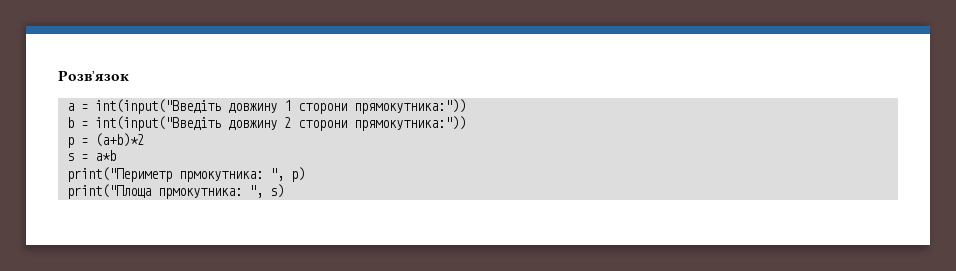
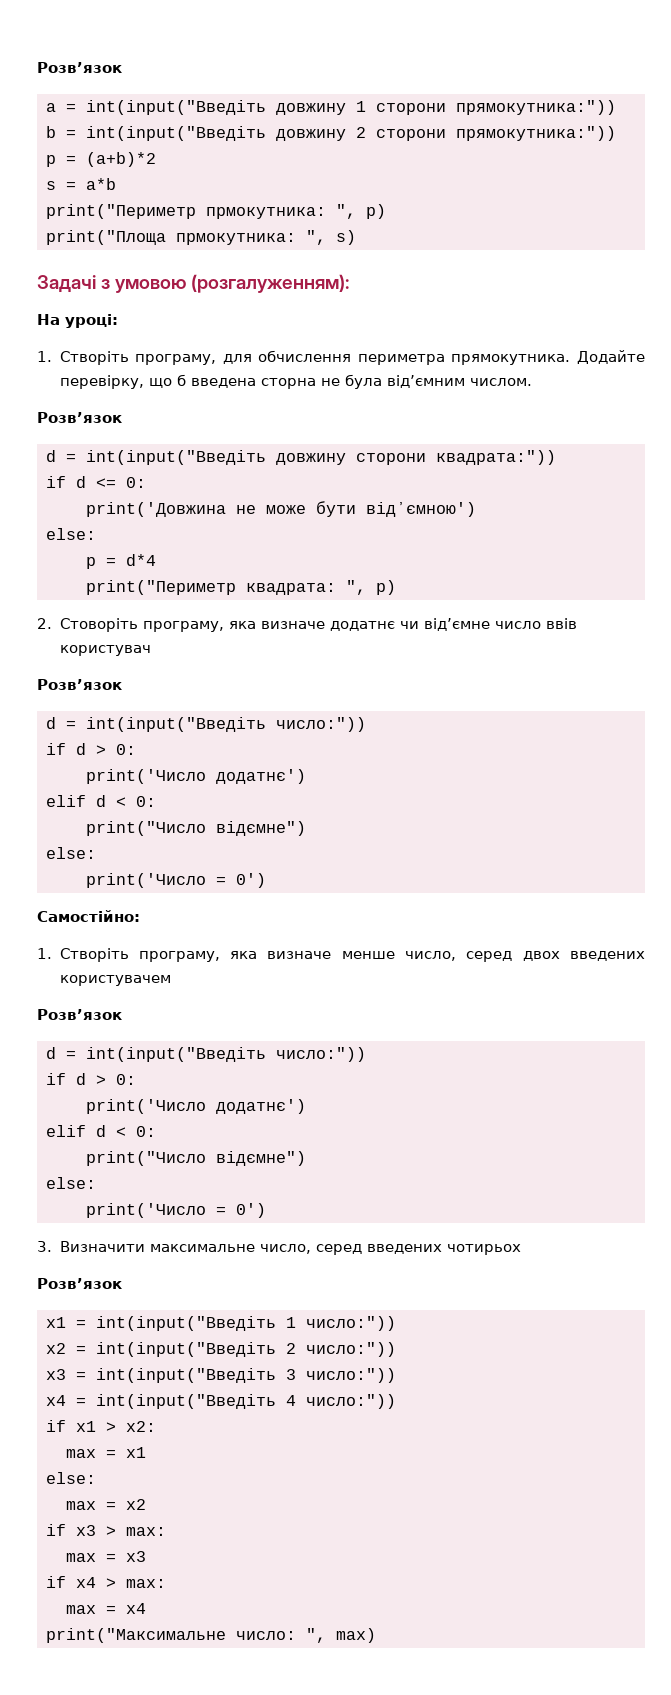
+ Задачі з умовою (розгалуженням):
+ На уроці:
+ 1. Створіть програму, для обчислення периметра прямокутника. Додайте перевірку, що б введена сторна не була відʼємним числом.
+ Розвʼязок
+ d = int(input("Введіть довжину сторони квадрата:"))
+ if d <= 0:
+ print('Довжина не може бути відʼємною')
+ else:
+ p = d*4
+ print("Периметр квадрата: ", p)
+ 2. Стоворіть програму, яка визначе додатнє чи відʼємне число ввів користувач
+ Розвʼязок
+ d = int(input("Введіть число:"))
+ if d > 0:
+ print('Число додатнє')
+ elif d < 0:
+ print("Число відємне")
+ else:
+ print('Число = 0')
+ Самостійно:
+ 1. Створіть програму, яка визначе менше число, серед двох введених користувачем
+ Розвʼязок
+ d = int(input("Введіть число:"))
+ if d > 0:
+ print('Число додатнє')
+ elif d < 0:
+ print("Число відємне")
+ else:
+ print('Число = 0')
+ 3. Визначити максимальне число, серед введених чотирьох
+ Розвʼязок
+ x1 = int(input("Введіть 1 число:"))
+ x2 = int(input("Введіть 2 число:"))
+ x3 = int(input("Введіть 3 число:"))
+ x4 = int(input("Введіть 4 число:"))
+ if x1 > x2:
+ max = x1
+ else:
+ max = x2
+ if x3 > max:
+ max = x3
+ if x4 > max:
+ max = x4
+ print("Максимальне число: ", max)

